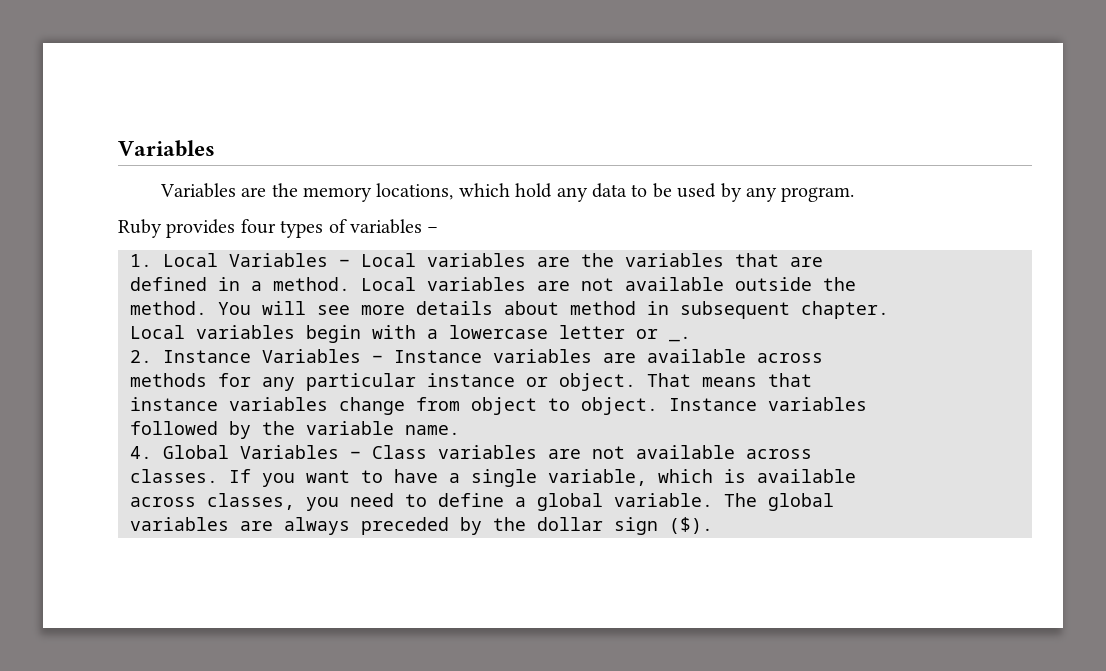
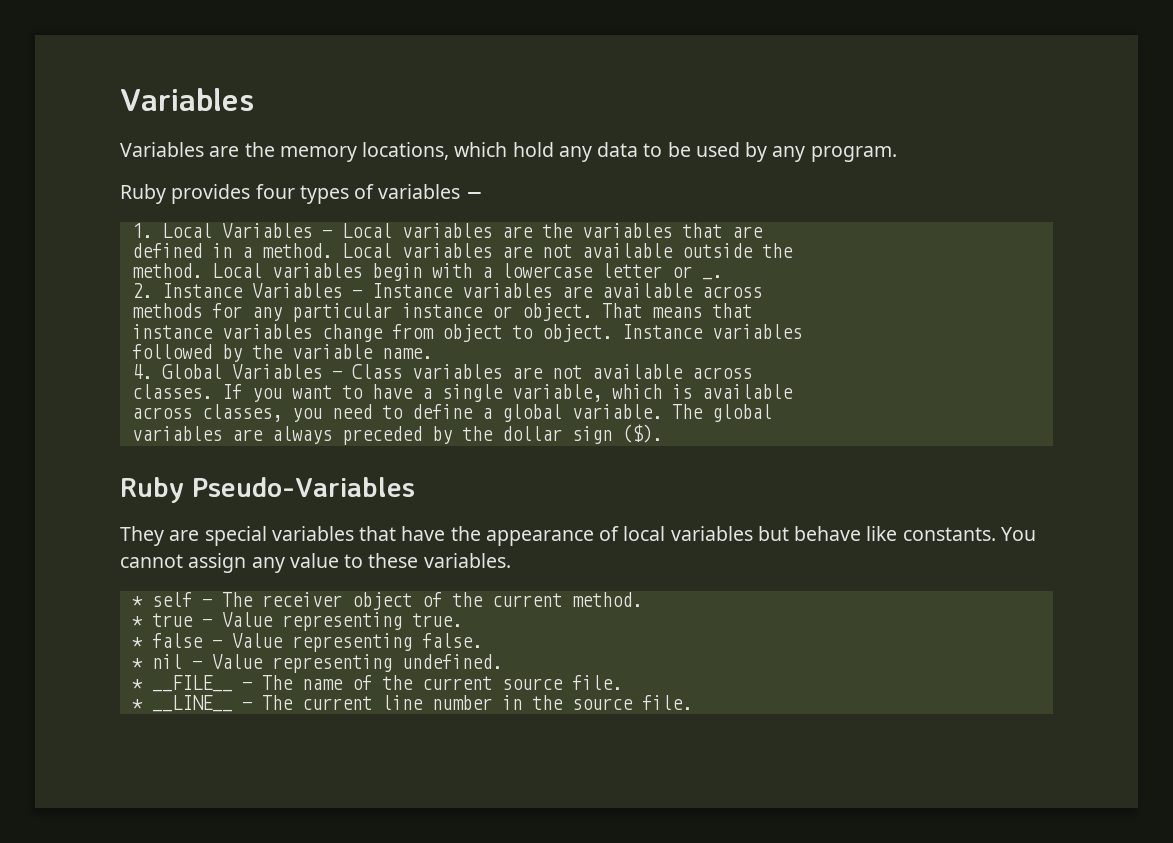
- method. You will see more details about method in subsequent chapter.
- Local variables begin with a lowercase letter or _.
+ method. Local variables begin with a lowercase letter or _.
+ Ruby Pseudo-Variables
+ They are special variables that have the appearance of local variables but behave like constants. You cannot assign any value to these variables.
+ * self − The receiver object of the current method.
+ * true − Value representing true.
+ * false − Value representing false.
+ * nil − Value representing undefined.
+ * __FILE__ − The name of the current source file.
+ * __LINE__ − The current line number in the source file.

